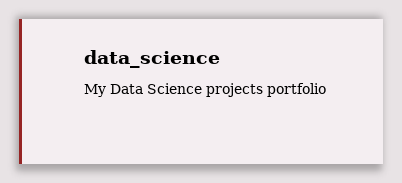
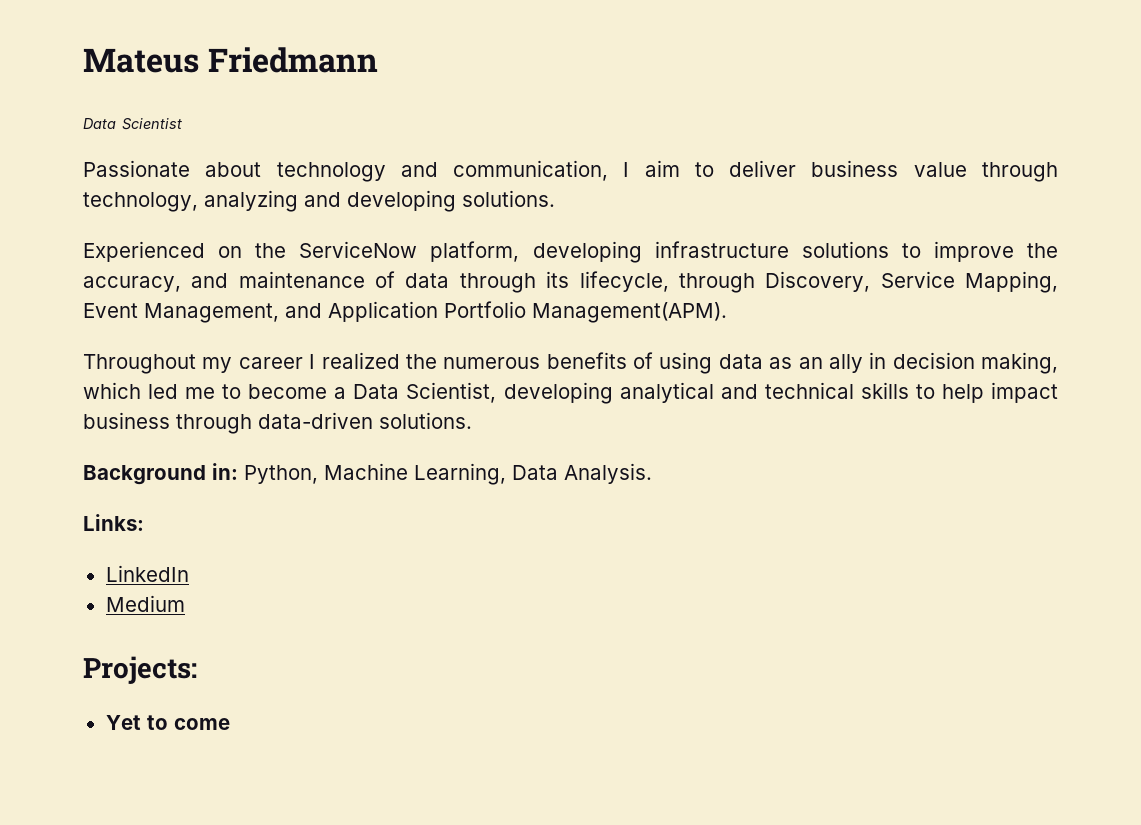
- data_science
- My Data Science projects portfolio
+ Mateus Friedmann
+ Data Scientist
+ Passionate about technology and communication, I aim to deliver business value through technology, analyzing and developing solutions.
+ Experienced on the ServiceNow platform, developing infrastructure solutions to improve the accuracy, and maintenance of data through its lifecycle, through Discovery, Service Mapping, Event Management, and Application Portfolio Management(APM).
+ Throughout my career I realized the numerous benefits of using data as an ally in decision making, which led me to become a Data Scientist, developing analytical and technical skills to help impact business through data-driven solutions.
+ Background in: Python, Machine Learning, Data Analysis.
+ Links:
+ LinkedIn
+ Medium
+ Projects:
+ Yet to come

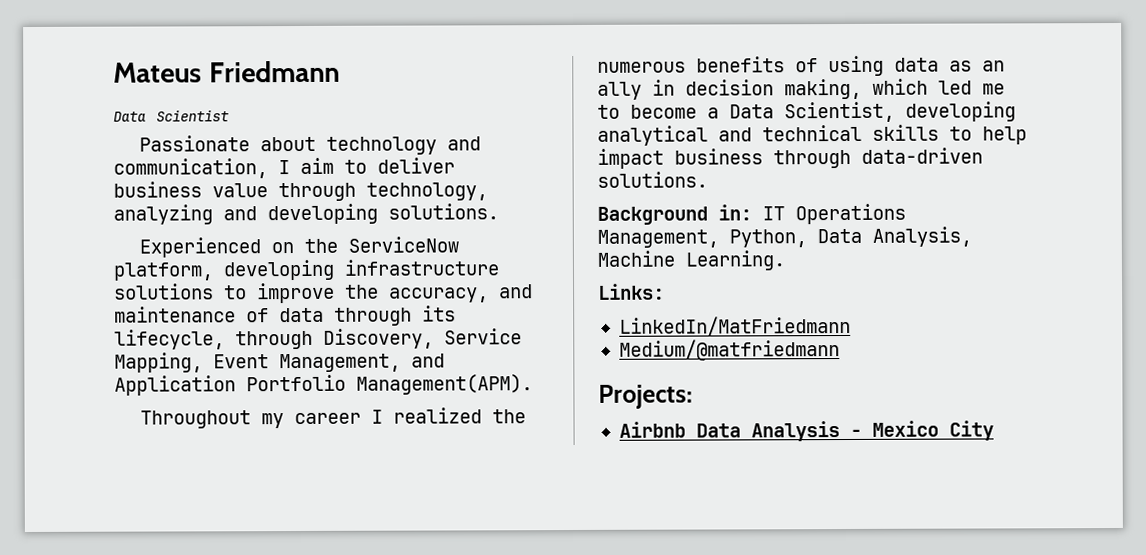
- Background in: Python, Machine Learning, Data Analysis.
+ Background in: IT Operations Management, Python, Data Analysis, Machine Learning.
- LinkedIn
- Medium
+ LinkedIn/MatFriedmann
+ Medium/@matfriedmann
- Yet to come
+ Airbnb Data Analysis - Mexico City

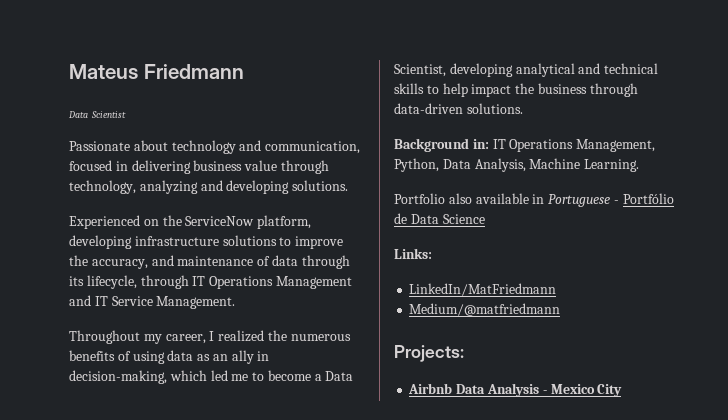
- Passionate about technology and communication, I aim to deliver business value through technology, analyzing and developing solutions.
+ Passionate about technology and communication, focused in delivering business value through technology, analyzing and developing solutions.
- Experienced on the ServiceNow platform, developing infrastructure solutions to improve the accuracy, and maintenance of data through its lifecycle, through Discovery, Service Mapping, Event Management, and Application Portfolio Management(APM).
+ Experienced on the ServiceNow platform, developing infrastructure solutions to improve the accuracy, and maintenance of data through its lifecycle, through IT Operations Management and IT Service Management.
- Throughout my career I realized the numerous benefits of using data as an ally in decision making, which led me to become a Data Scientist, developing analytical and technical skills to help impact business through data-driven solutions.
+ Throughout my career, I realized the numerous benefits of using data as an ally in decision-making, which led me to become a Data Scientist, developing analytical and technical skills to help impact the business through data-driven solutions.
+ Portfolio also available in Portuguese - Portfólio de Data Science

